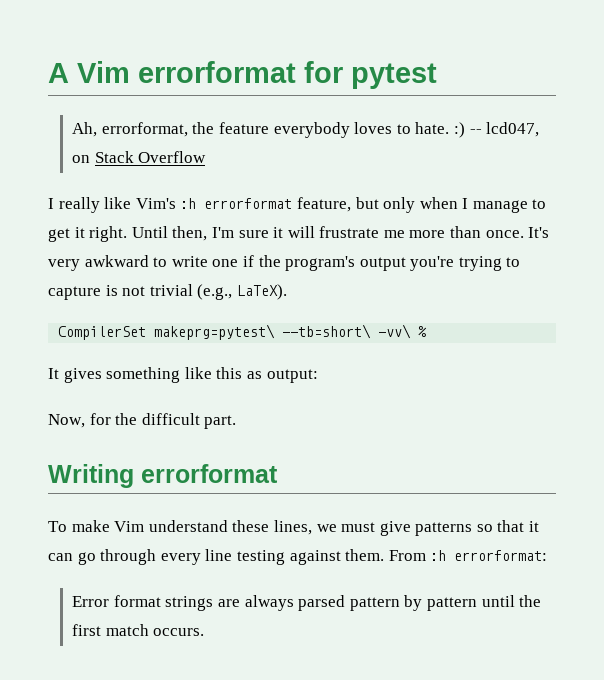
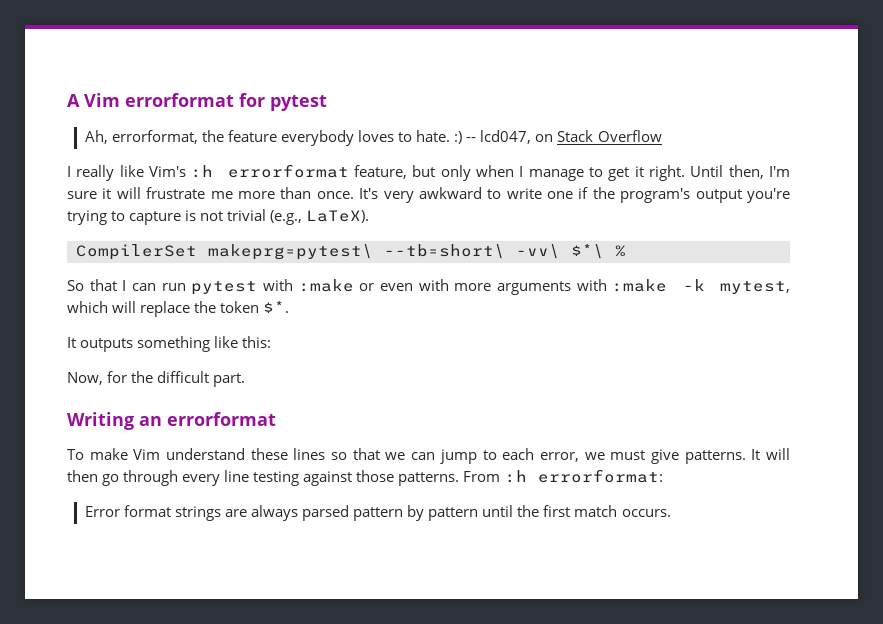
- CompilerSet makeprg=pytest\ --tb=short\ -vv\ %
+ CompilerSet makeprg=pytest\ --tb=short\ -vv\ $*\ %
- It gives something like this as output:
+ So that I can run pytest with :make or even with more arguments with :make -k mytest, which will replace the token $*.
+ It outputs something like this:
- Writing errorformat
+ Writing an errorformat
- To make Vim understand these lines, we must give patterns so that it can go through every line testing against them.
+ To make Vim understand these lines so that we can jump to each error, we must give patterns. It will then go through every line testing against those patterns.

